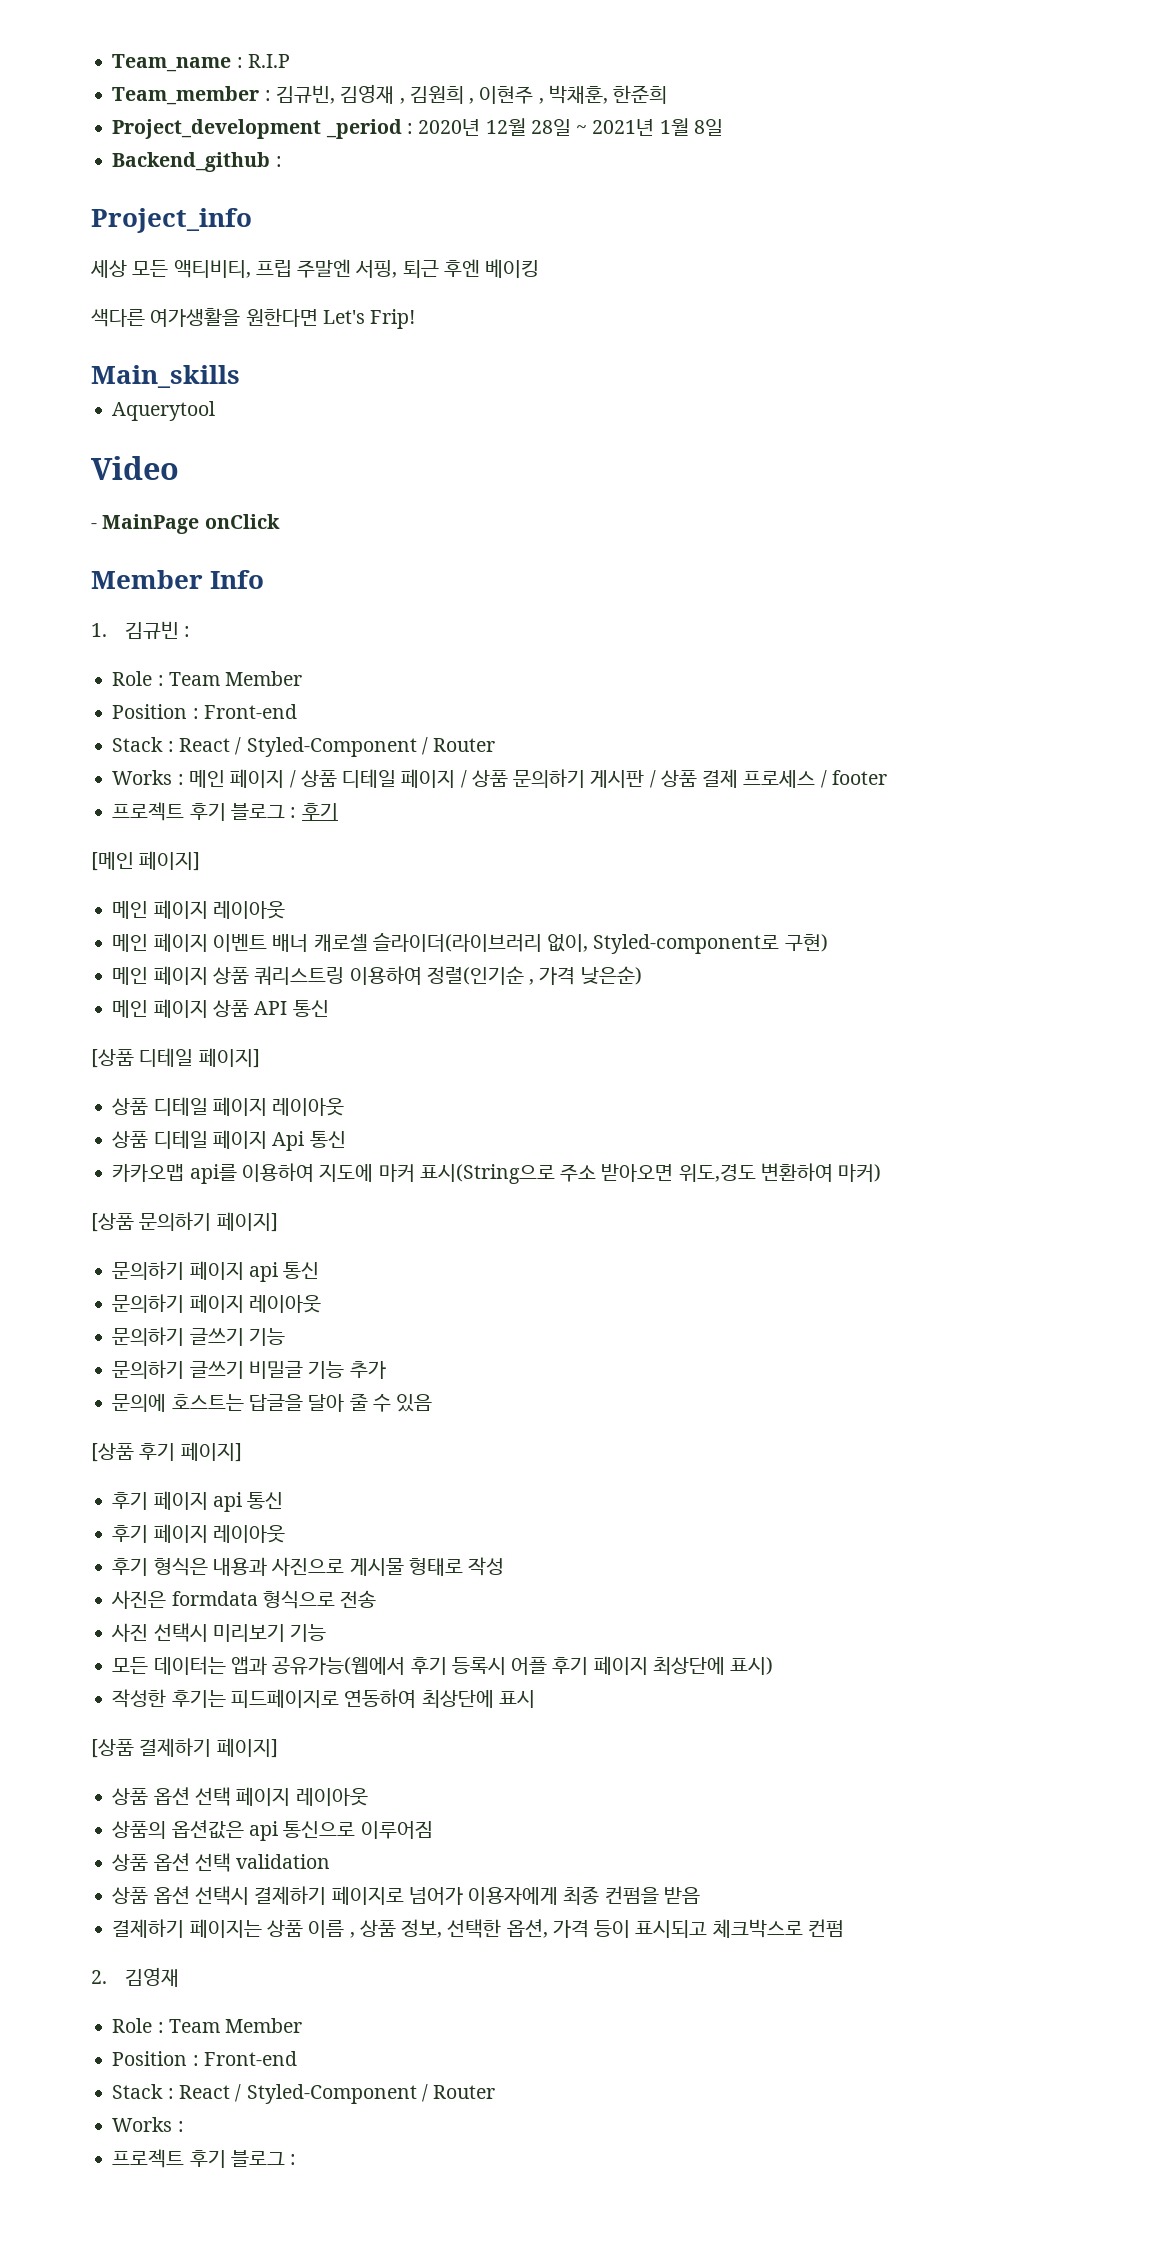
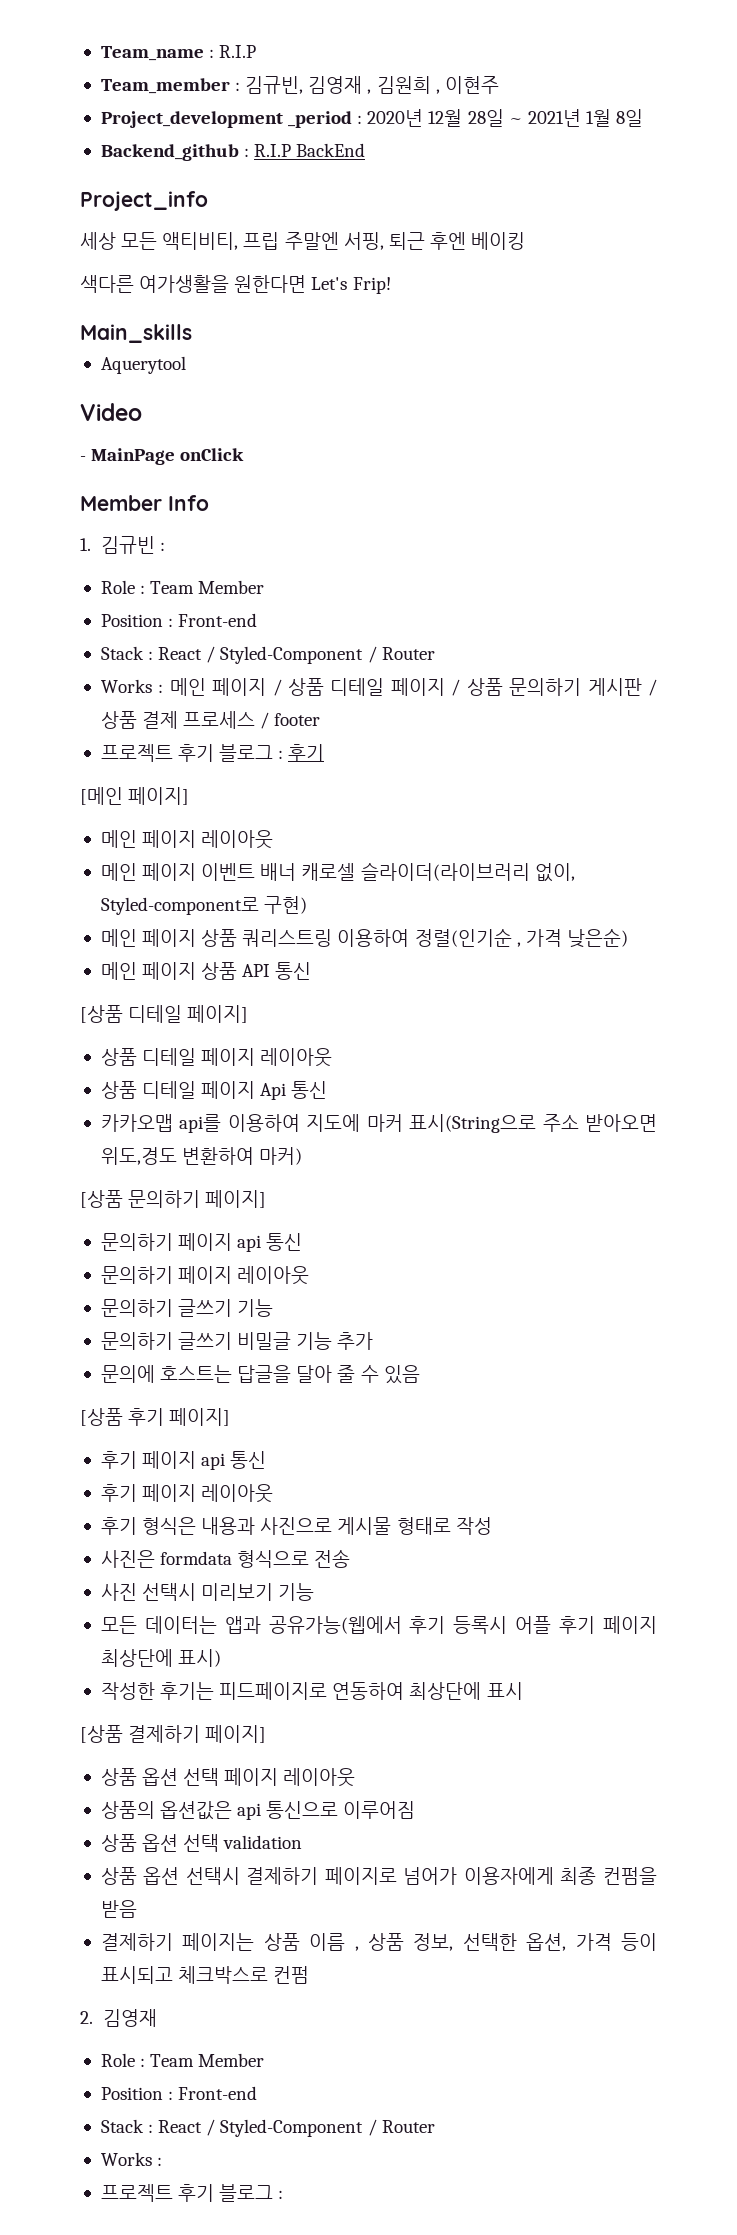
- Team_member : 김규빈, 김영재 , 김원희 , 이현주 , 박채훈, 한준희
+ Team_member : 김규빈, 김영재 , 김원희 , 이현주
- Backend_github :
+ Backend_github : R.I.P BackEnd

